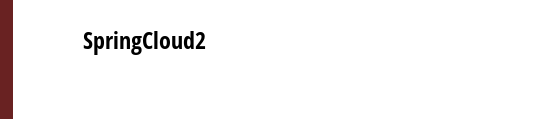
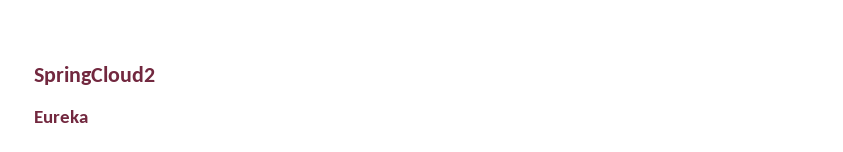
+ Eureka

